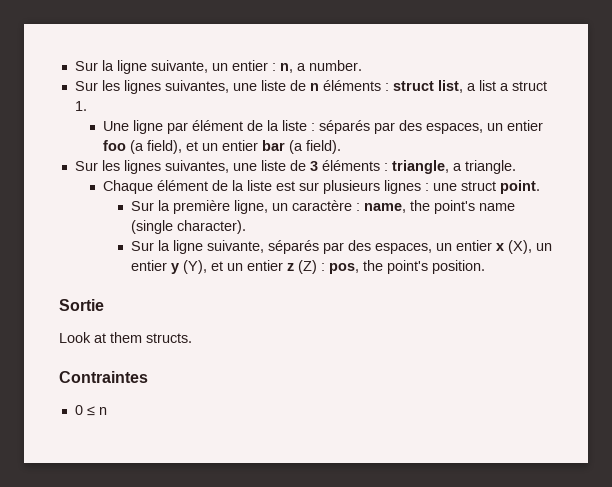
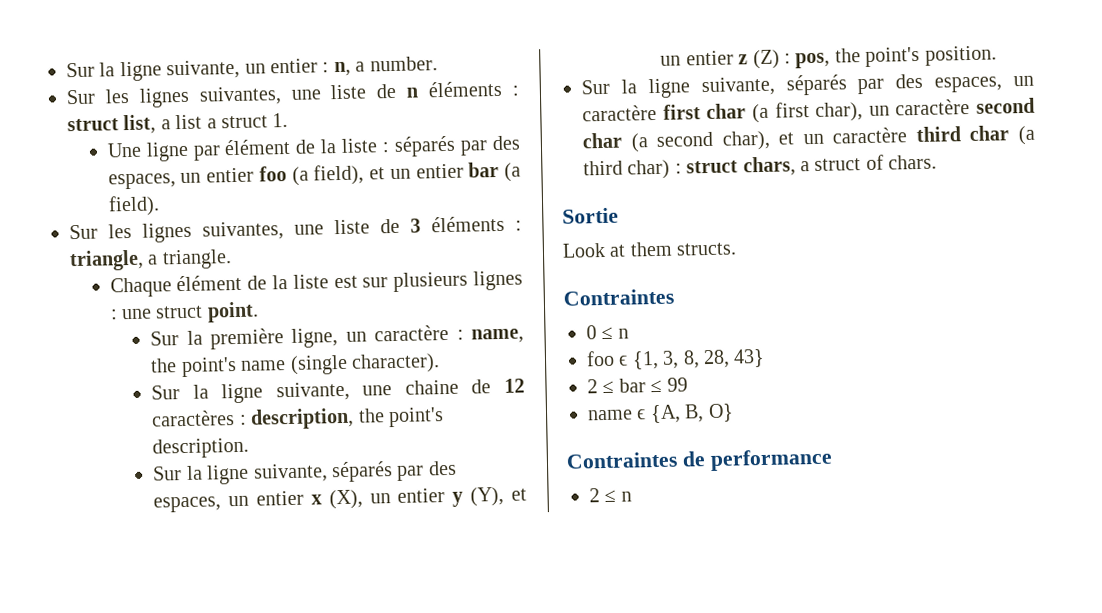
+ Sur la ligne suivante, une chaine de 12 caractères : description, the point's description.
+ Sur la ligne suivante, séparés par des espaces, un caractère first char (a first char), un caractère second char (a second char), et un caractère third char (a third char) : struct chars, a struct of chars.
+ foo ϵ {1, 3, 8, 28, 43}
+ 2 ≤ bar ≤ 99
+ name ϵ {A, B, O}
+ Contraintes de performance
+ 2 ≤ n

